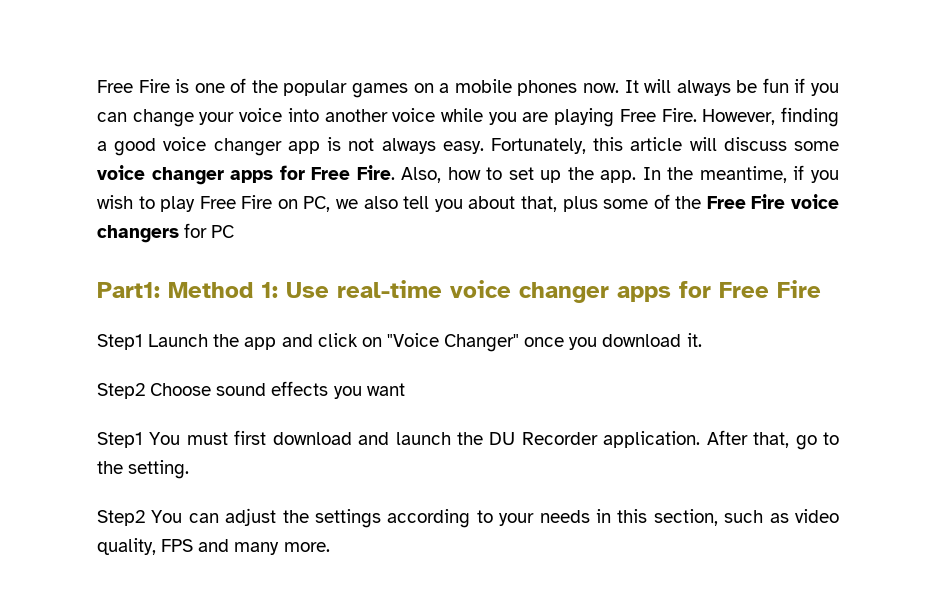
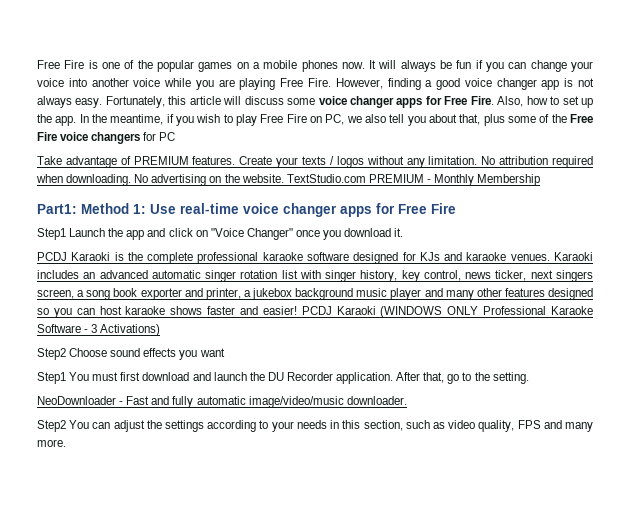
+ Take advantage of PREMIUM features. Create your texts / logos without any limitation. No attribution required when downloading. No advertising on the website. TextStudio.com PREMIUM - Monthly Membership
+ PCDJ Karaoki is the complete professional karaoke software designed for KJs and karaoke venues. Karaoki includes an advanced automatic singer rotation list with singer history, key control, news ticker, next singers screen, a song book exporter and printer, a jukebox background music player and many other features designed so you can host karaoke shows faster and easier! PCDJ Karaoki (WINDOWS ONLY Professional Karaoke Software - 3 Activations)
+ NeoDownloader - Fast and fully automatic image/video/music downloader.

